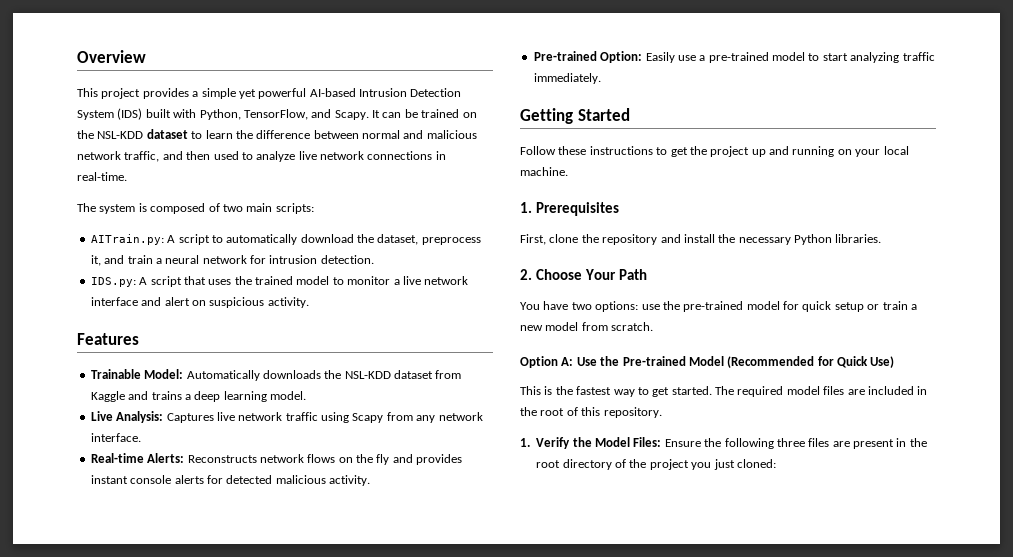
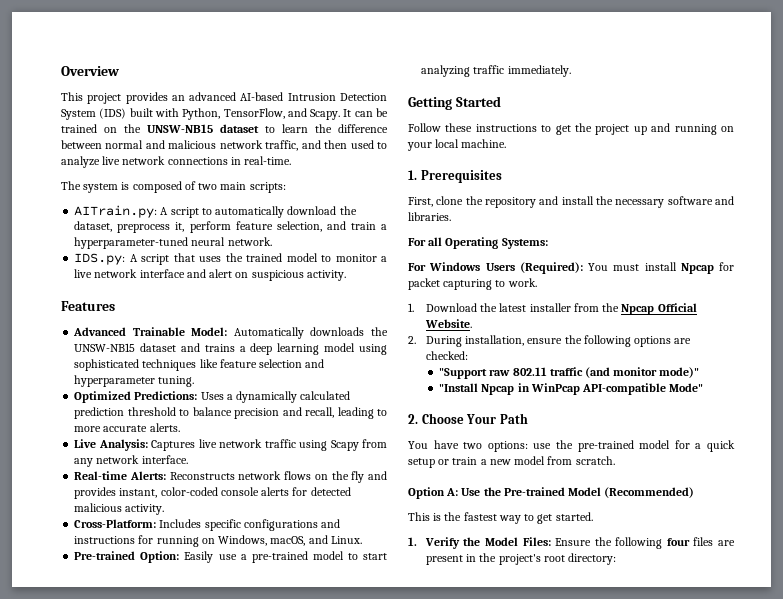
- This project provides a simple yet powerful AI-based Intrusion Detection System (IDS) built with Python, TensorFlow, and Scapy.
+ This project provides an advanced AI-based Intrusion Detection System (IDS) built with Python, TensorFlow, and Scapy.
- It can be trained on the NSL-KDD dataset to learn the difference between normal and malicious network traffic, and then used to analyze live network connections in real-time.
+ It can be trained on the UNSW-NB15 dataset to learn the difference between normal and malicious network traffic, and then used to analyze live network connections in real-time.
- AITrain.py: A script to automatically download the dataset, preprocess it, and train a neural network for intrusion detection.
+ AITrain.py: A script to automatically download the dataset, preprocess it, perform feature selection, and train a hyperparameter-tuned neural network.
- Trainable Model: Automatically downloads the NSL-KDD dataset from Kaggle and trains a deep learning model.
+ Advanced Trainable Model: Automatically downloads the UNSW-NB15 dataset and trains a deep learning model using sophisticated techniques like feature selection and hyperparameter tuning.
+ Optimized Predictions: Uses a dynamically calculated prediction threshold to balance precision and recall, leading to more accurate alerts.
- Real-time Alerts: Reconstructs network flows on the fly and provides instant console alerts for detected malicious activity.
+ Real-time Alerts: Reconstructs network flows on the fly and provides instant, color-coded console alerts for detected malicious activity.
+ Cross-Platform: Includes specific configurations and instructions for running on Windows, macOS, and Linux.
- First, clone the repository and install the necessary Python libraries.
+ First, clone the repository and install the necessary software and libraries.
+ For all Operating Systems:
+ For Windows Users (Required): You must install Npcap for packet capturing to work.
+ 1. Download the latest installer from the Npcap Official Website.
+ 2. During installation, ensure the following options are checked:
+ "Support raw 802.11 traffic (and monitor mode)"
+ "Install Npcap in WinPcap API-compatible Mode"
- You have two options: use the pre-trained model for quick setup or train a new model from scratch.
+ You have two options: use the pre-trained model for a quick setup or train a new model from scratch.
- Option A: Use the Pre-trained Model (Recommended for Quick Use)
+ Option A: Use the Pre-trained Model (Recommended)
- The required model files are included in the root of this repository.
- 1. Verify the Model Files: Ensure the following three files are present in the root directory of the project you just cloned:
+ 1. Verify the Model Files: Ensure the following four files are present in the project's root directory:

